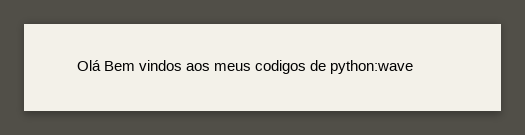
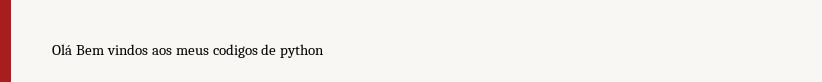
- Olá Bem vindos aos meus codigos de python:wave
+ Olá Bem vindos aos meus codigos de python

